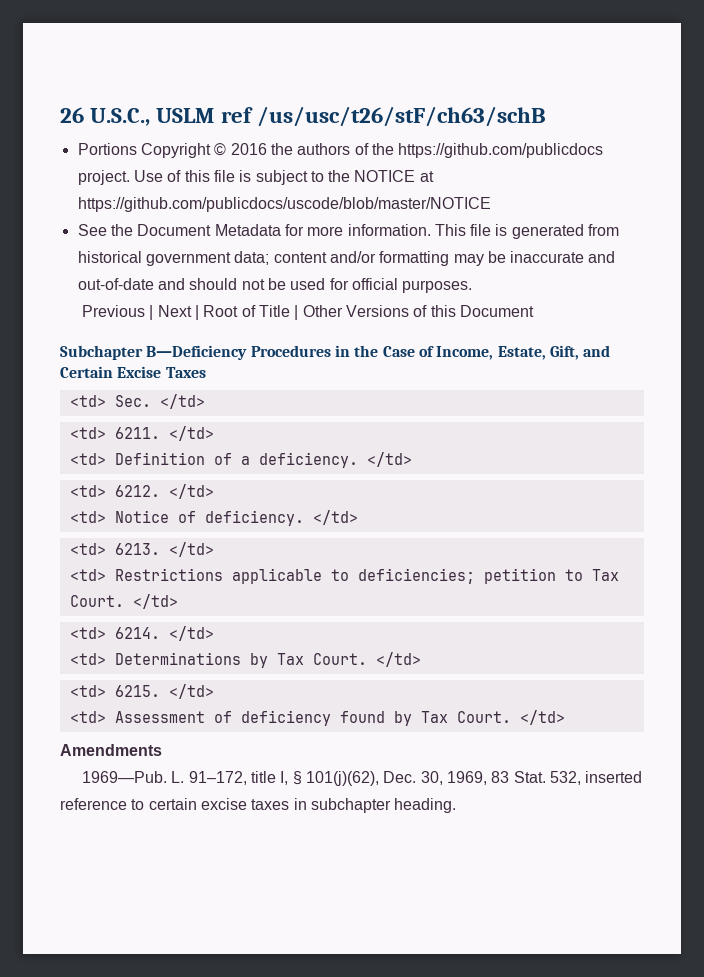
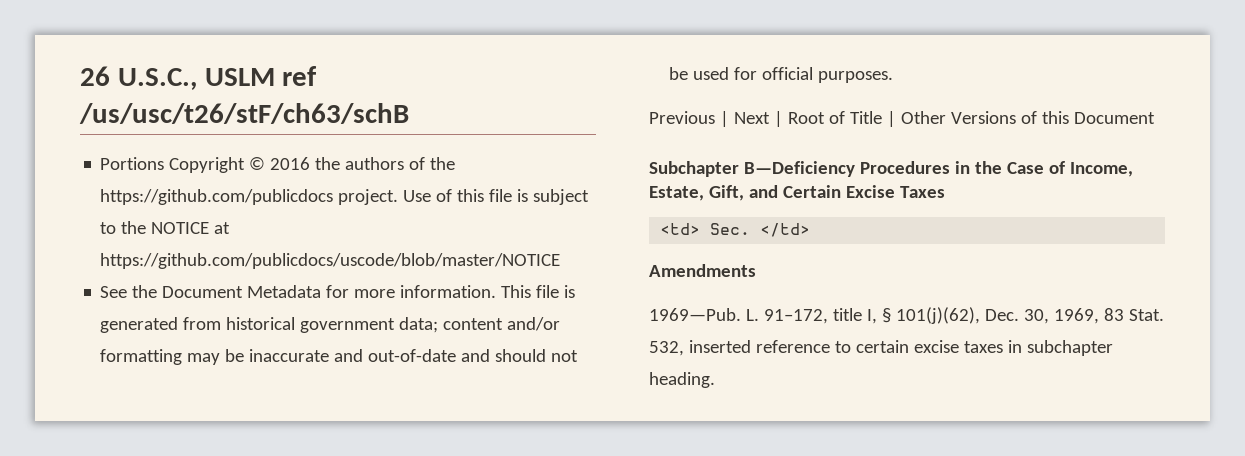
- <td> 6211. </td>
- <td> Definition of a deficiency. </td>
- <td> 6212. </td>
- <td> Notice of deficiency. </td>
- <td> 6213. </td>
- <td> Restrictions applicable to deficiencies; petition to Tax Court. </td>
- <td> 6214. </td>
- <td> Determinations by Tax Court. </td>
- <td> 6215. </td>
- <td> Assessment of deficiency found by Tax Court. </td>

